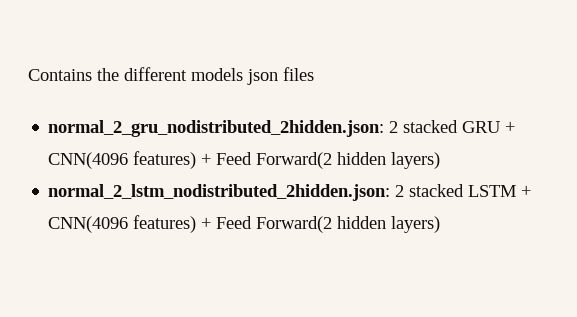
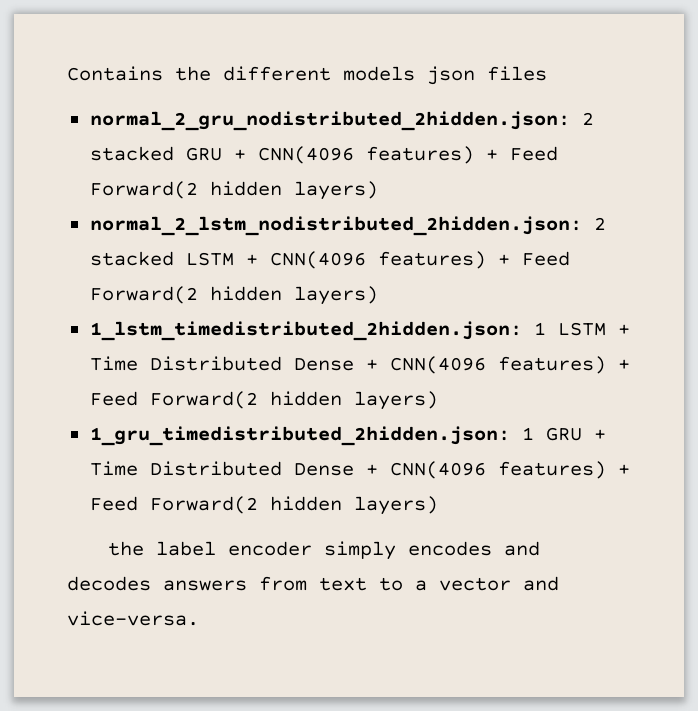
+ 1_lstm_timedistributed_2hidden.json: 1 LSTM + Time Distributed Dense + CNN(4096 features) + Feed Forward(2 hidden layers)
+ 1_gru_timedistributed_2hidden.json: 1 GRU + Time Distributed Dense + CNN(4096 features) + Feed Forward(2 hidden layers)
+ the label encoder simply encodes and decodes answers from text to a vector and vice-versa.

